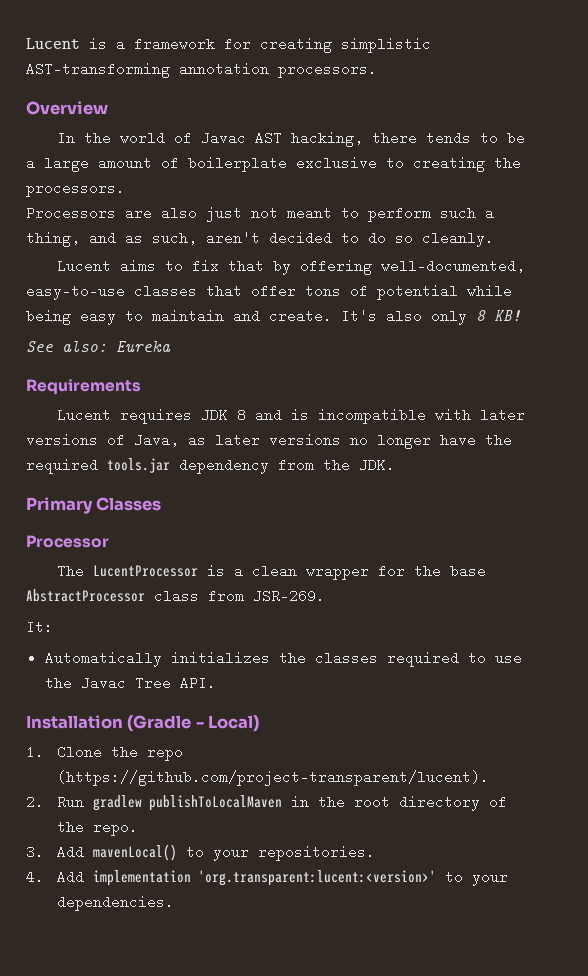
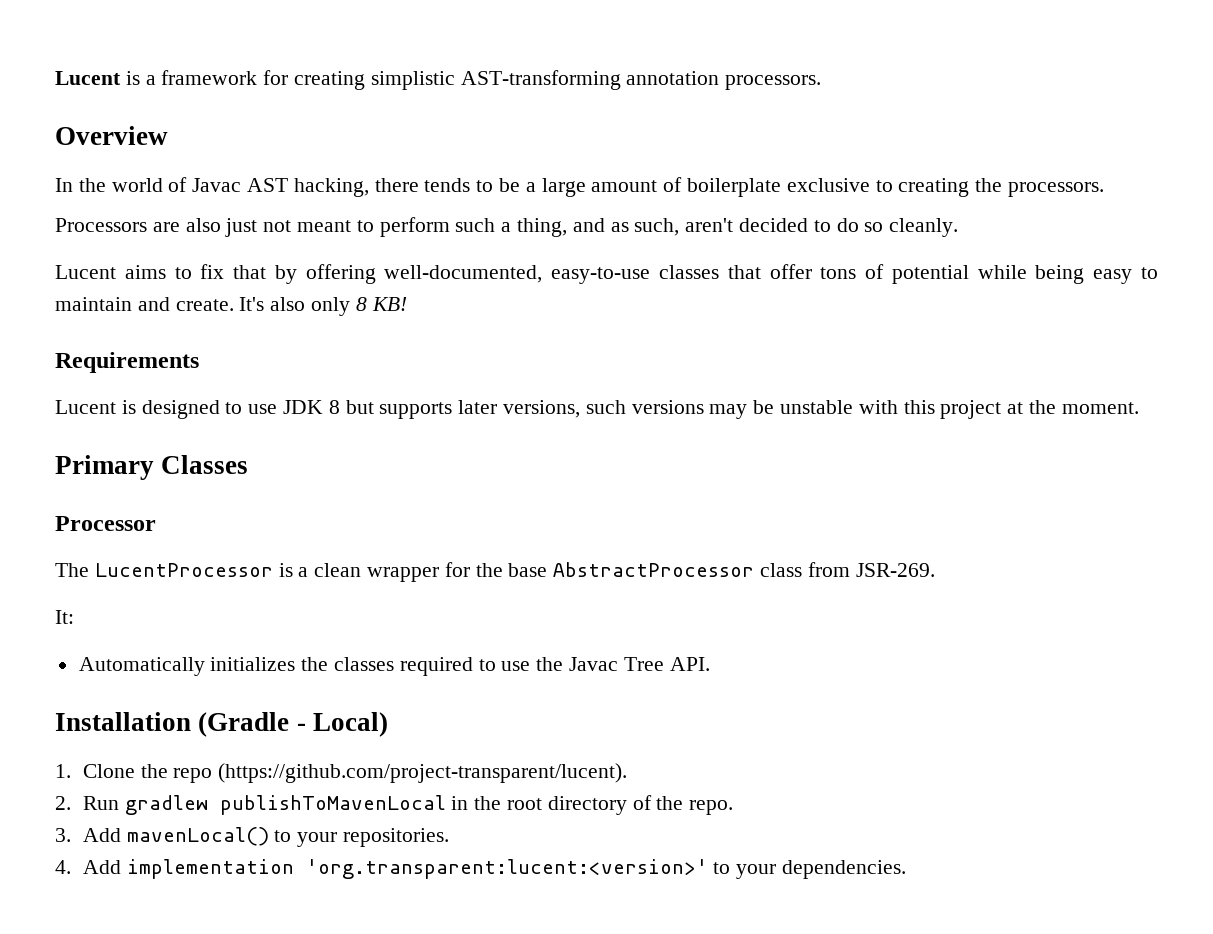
- See also: Eureka
- Lucent requires JDK 8 and is incompatible with later versions of Java, as later versions no longer have the required tools.jar dependency from the JDK.
+ Lucent is designed to use JDK 8 but supports later versions, such versions may be unstable with this project at the moment.
- 2. Run gradlew publishToLocalMaven in the root directory of the repo.
+ 2. Run gradlew publishToMavenLocal in the root directory of the repo.

